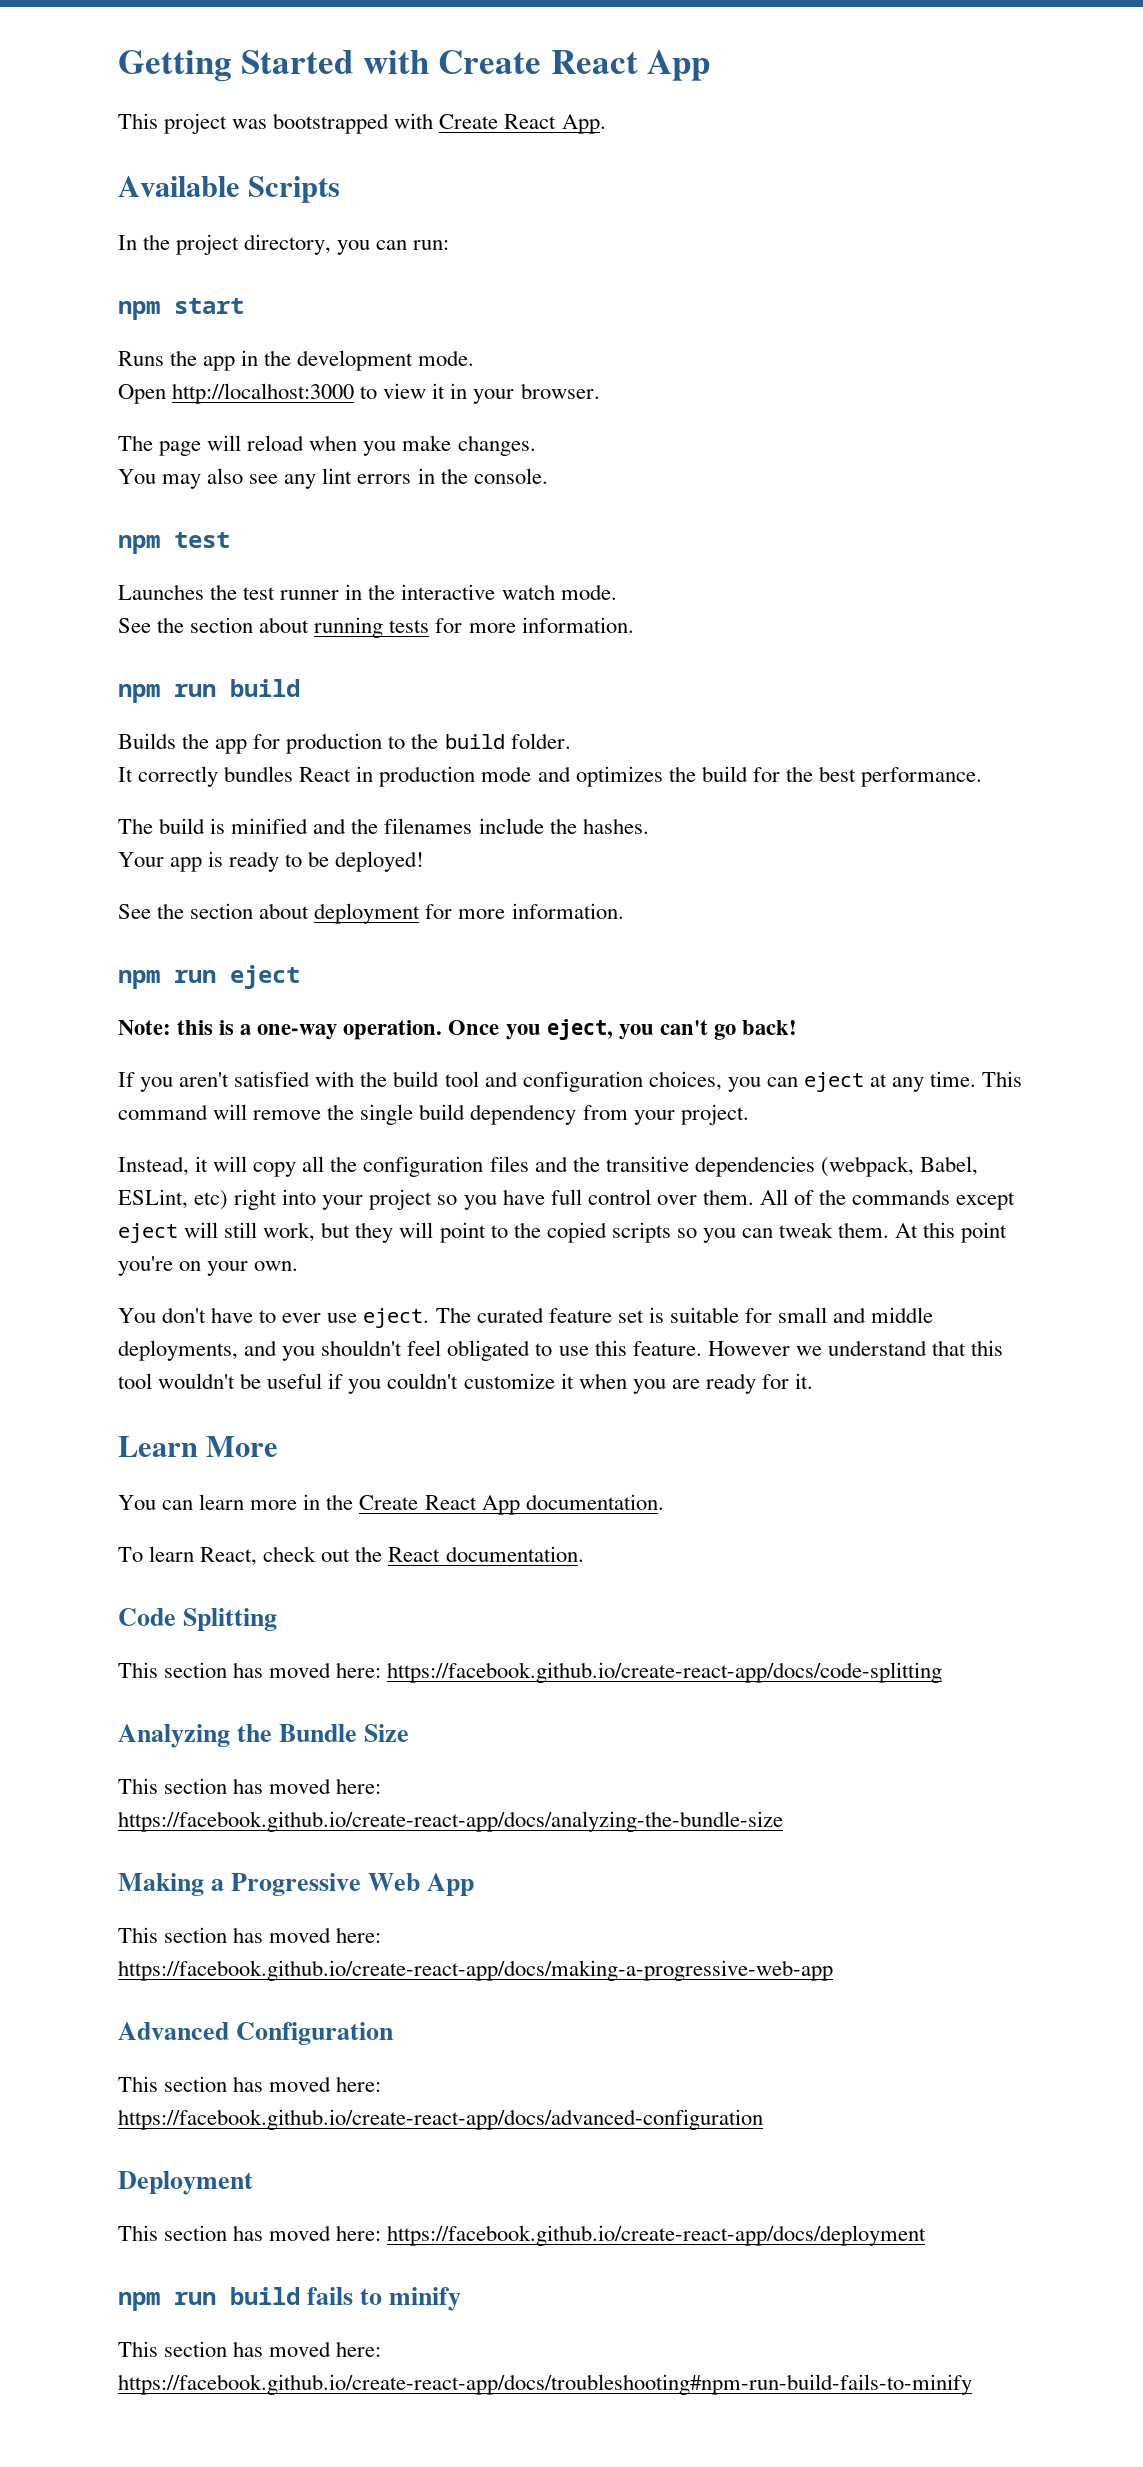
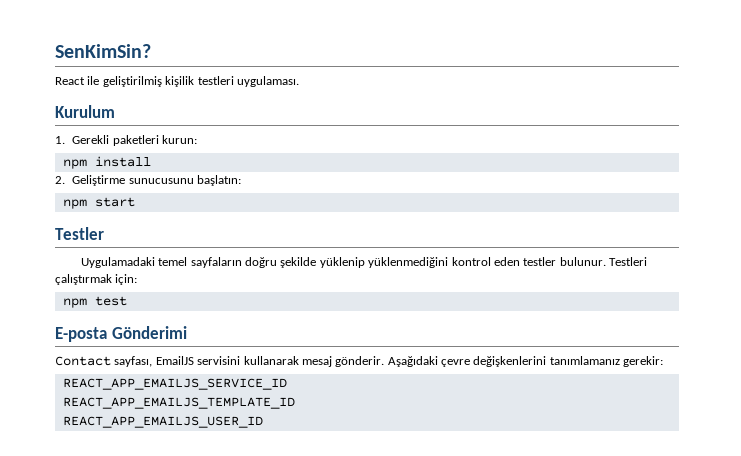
- Getting Started with Create React App
- This project was bootstrapped with Create React App.
- Available Scripts
- In the project directory, you can run:
+ SenKimSin?
+ React ile geliştirilmiş kişilik testleri uygulaması.
+ Kurulum
+ 1. Gerekli paketleri kurun:
+ npm install
+ 2. Geliştirme sunucusunu başlatın:
  npm start
- Runs the app in the development mode.
- Open http://localhost:3000 to view it in your browser.
- The page will reload when you make changes.
- You may also see any lint errors in the console.
+ Testler
+ Uygulamadaki temel sayfaların doğru şekilde yüklenip yüklenmediğini kontrol eden testler bulunur. Testleri çalıştırmak için:
  npm test
- Launches the test runner in the interactive watch mode.
- See the section about running tests for more information.
- npm run build
- Builds the app for production to the build folder.
- It correctly bundles React in production mode and optimizes the build for the best performance.
- The build is minified and the filenames include the hashes.
- Your app is ready to be deployed!
- See the section about deployment for more information.
- npm run eject
- Note: this is a one-way operation. Once you eject, you can't go back!
- If you aren't satisfied with the build tool and configuration choices, you can eject at any time. This command will remove the single build dependency from your project.
- Instead, it will copy all the configuration files and the transitive dependencies (webpack, Babel, ESLint, etc) right into your project so you have full control over them. All of the commands except eject will still work, but they will point to the copied scripts so you can tweak them. At this point you're on your own.
- You don't have to ever use eject. The curated feature set is suitable for small and middle deployments, and you shouldn't feel obligated to use this feature. However we understand that this tool wouldn't be useful if you couldn't customize it when you are ready for it.
- Learn More
- You can learn more in the Create React App documentation.
- To learn React, check out the React documentation.
- Code Splitting
- This section has moved here: https://facebook.github.io/create-react-app/docs/code-splitting
- Analyzing the Bundle Size
- This section has moved here: https://facebook.github.io/create-react-app/docs/analyzing-the-bundle-size
- Making a Progressive Web App
- This section has moved here: https://facebook.github.io/create-react-app/docs/making-a-progressive-web-app
- Advanced Configuration
- This section has moved here: https://facebook.github.io/create-react-app/docs/advanced-configuration
- Deployment
- This section has moved here: https://facebook.github.io/create-react-app/docs/deployment
- npm run build fails to minify
- This section has moved here: https://facebook.github.io/create-react-app/docs/troubleshooting#npm-run-build-fails-to-minify
+ E-posta Gönderimi
+ Contact sayfası, EmailJS servisini kullanarak mesaj gönderir. Aşağıdaki çevre değişkenlerini tanımlamanız gerekir:
+ REACT_APP_EMAILJS_SERVICE_ID
+ REACT_APP_EMAILJS_TEMPLATE_ID
+ REACT_APP_EMAILJS_USER_ID

